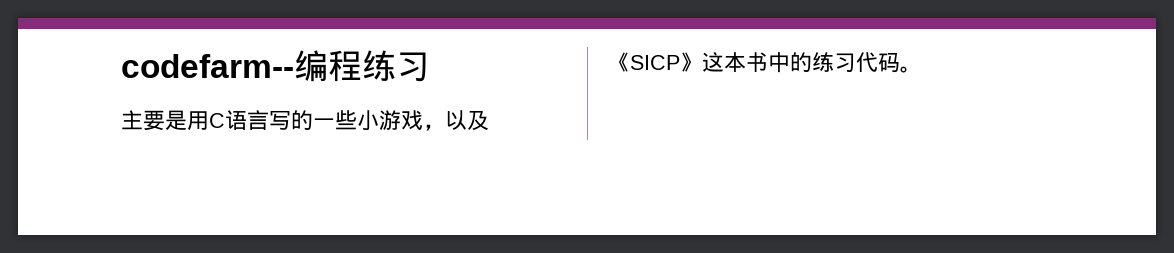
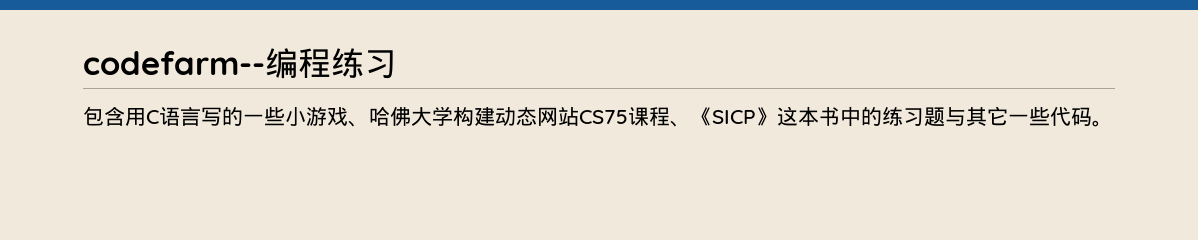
- 主要是用C语言写的一些小游戏，以及《SICP》这本书中的练习代码。
+ 包含用C语言写的一些小游戏、哈佛大学构建动态网站CS75课程、《SICP》这本书中的练习题与其它一些代码。

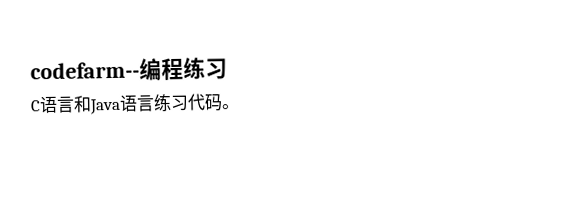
- 包含用C语言写的一些小游戏、哈佛大学构建动态网站CS75课程、《SICP》这本书中的练习题与其它一些代码。
+ C语言和Java语言练习代码。

